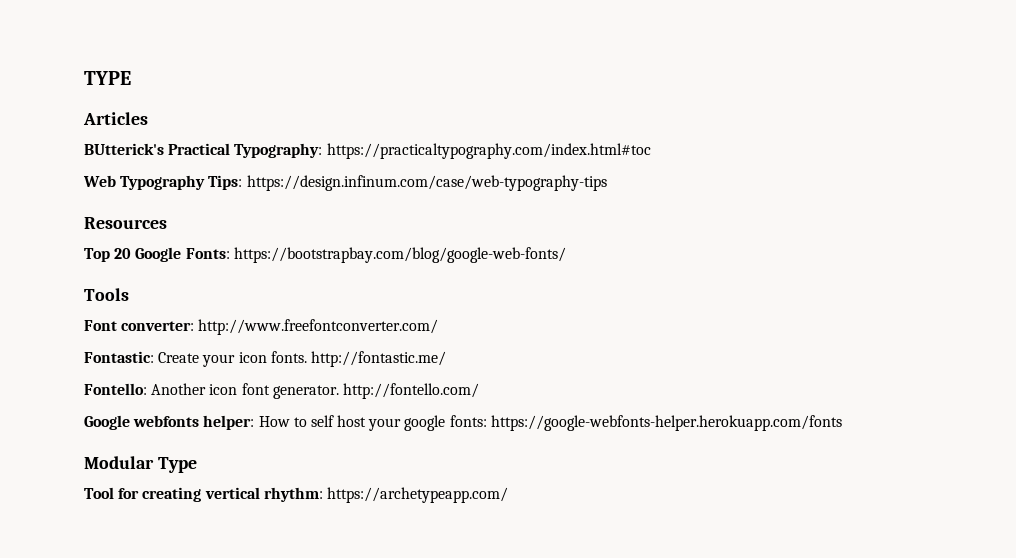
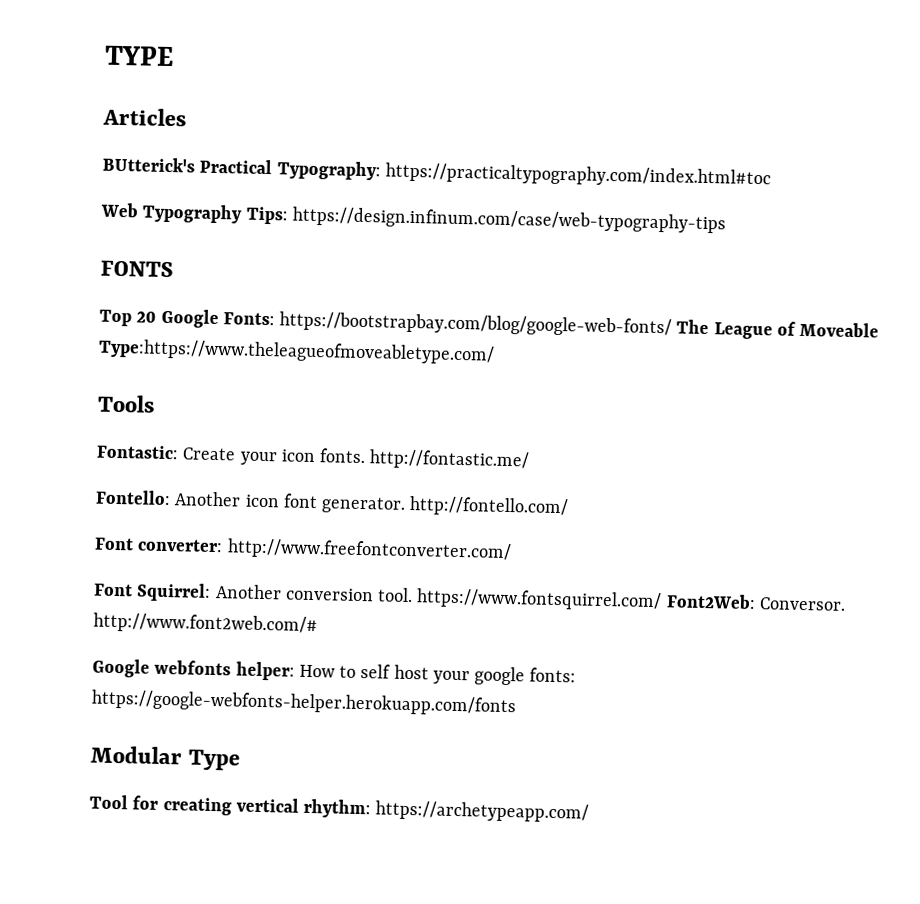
- Resources
+ FONTS
- Top 20 Google Fonts: https://bootstrapbay.com/blog/google-web-fonts/
+ Top 20 Google Fonts: https://bootstrapbay.com/blog/google-web-fonts/ The League of Moveable Type:https://www.theleagueofmoveabletype.com/
  Tools
- Font converter: http://www.freefontconverter.com/
+ Font converter: http://www.freefontconverter.com/
+ Font Squirrel: Another conversion tool. https://www.fontsquirrel.com/ Font2Web: Conversor. http://www.font2web.com/#

